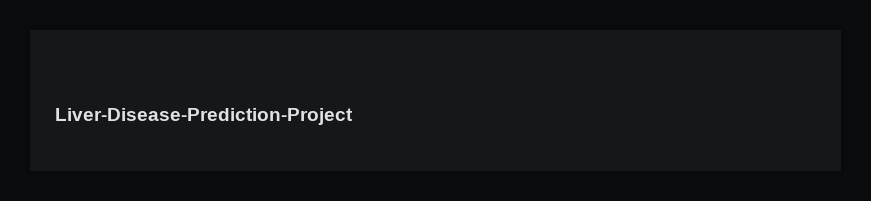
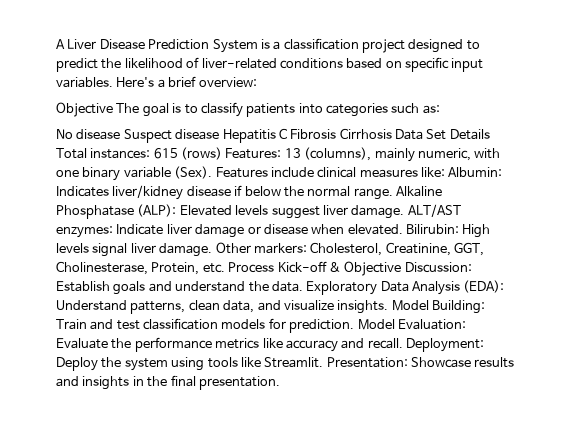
- Liver-Disease-Prediction-Project
+ A Liver Disease Prediction System is a classification project designed to predict the likelihood of liver-related conditions based on specific input variables. Here's a brief overview:
+ Objective The goal is to classify patients into categories such as:
+ No disease Suspect disease Hepatitis C Fibrosis Cirrhosis Data Set Details Total instances: 615 (rows) Features: 13 (columns), mainly numeric, with one binary variable (Sex). Features include clinical measures like: Albumin: Indicates liver/kidney disease if below the normal range. Alkaline Phosphatase (ALP): Elevated levels suggest liver damage. ALT/AST enzymes: Indicate liver damage or disease when elevated. Bilirubin: High levels signal liver damage. Other markers: Cholesterol, Creatinine, GGT, Cholinesterase, Protein, etc. Process Kick-off & Objective Discussion: Establish goals and understand the data. Exploratory Data Analysis (EDA): Understand patterns, clean data, and visualize insights. Model Building: Train and test classification models for prediction. Model Evaluation: Evaluate the performance metrics like accuracy and recall. Deployment: Deploy the system using tools like Streamlit. Presentation: Showcase results and insights in the final presentation.

